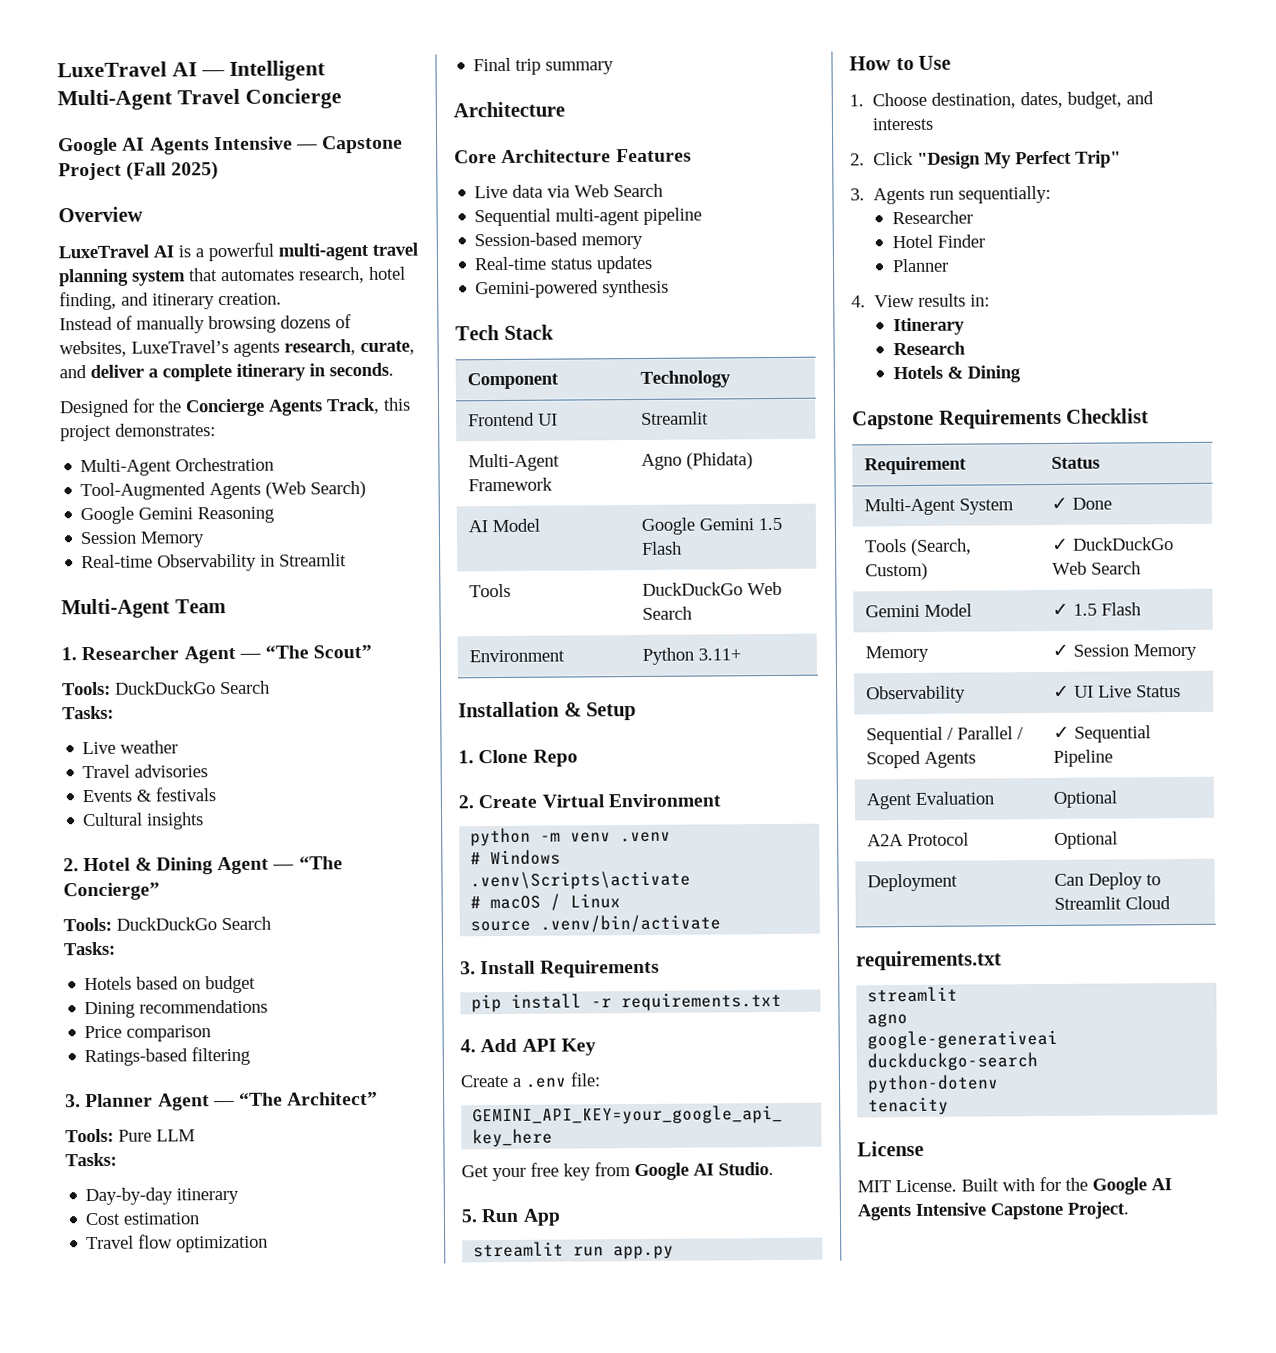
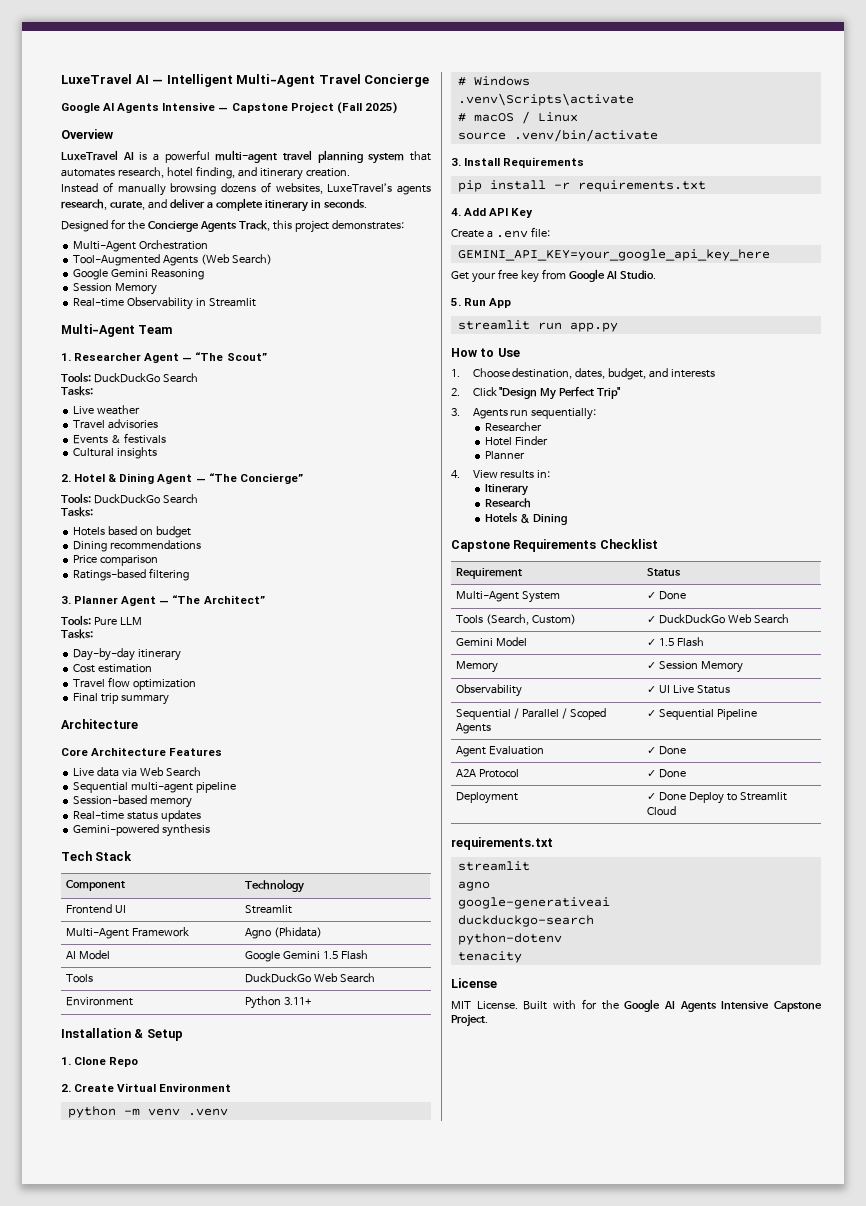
- Agent Evaluation | Optional
+ Agent Evaluation | ✓ Done
- A2A Protocol | Optional
+ A2A Protocol | ✓ Done
- Deployment | Can Deploy to Streamlit Cloud
+ Deployment | ✓ Done Deploy to Streamlit Cloud

